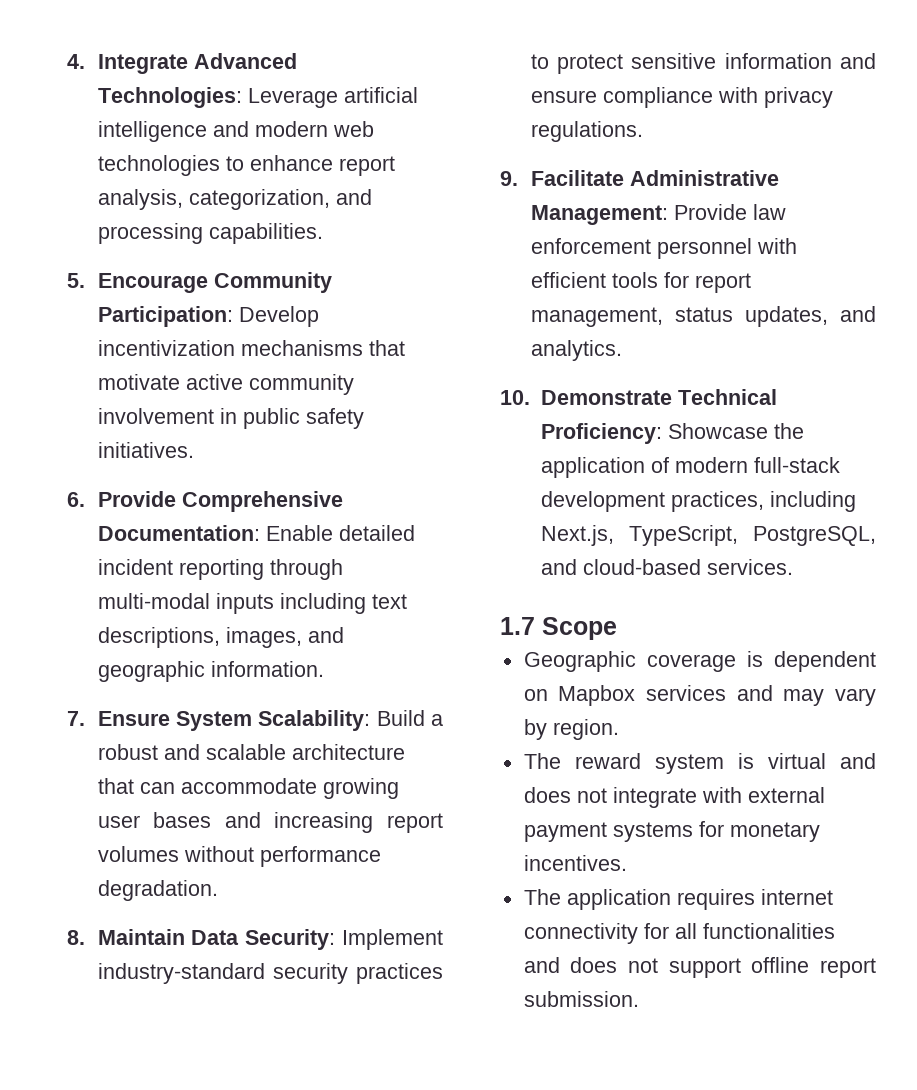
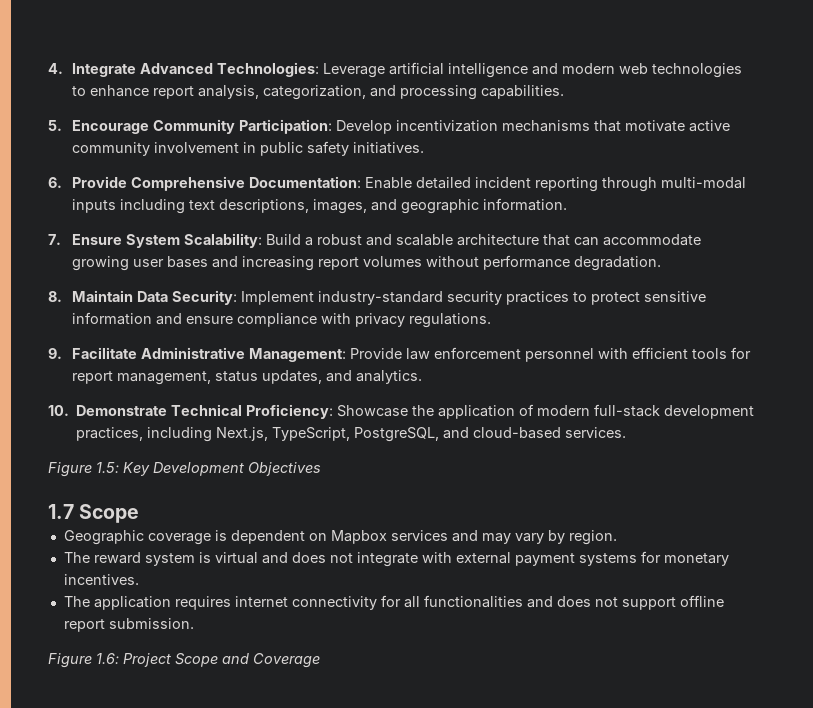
+ Figure 1.5: Key Development Objectives
+ Figure 1.6: Project Scope and Coverage

